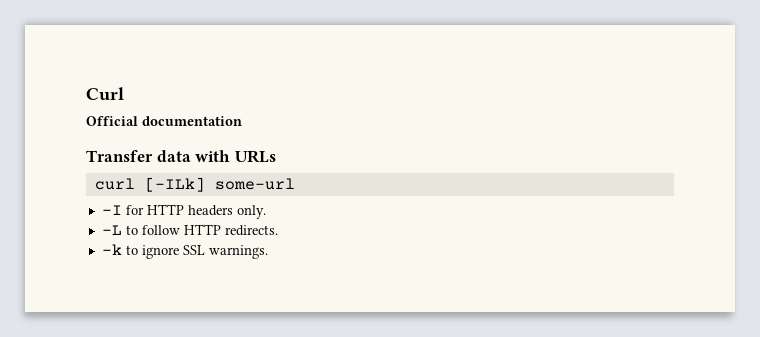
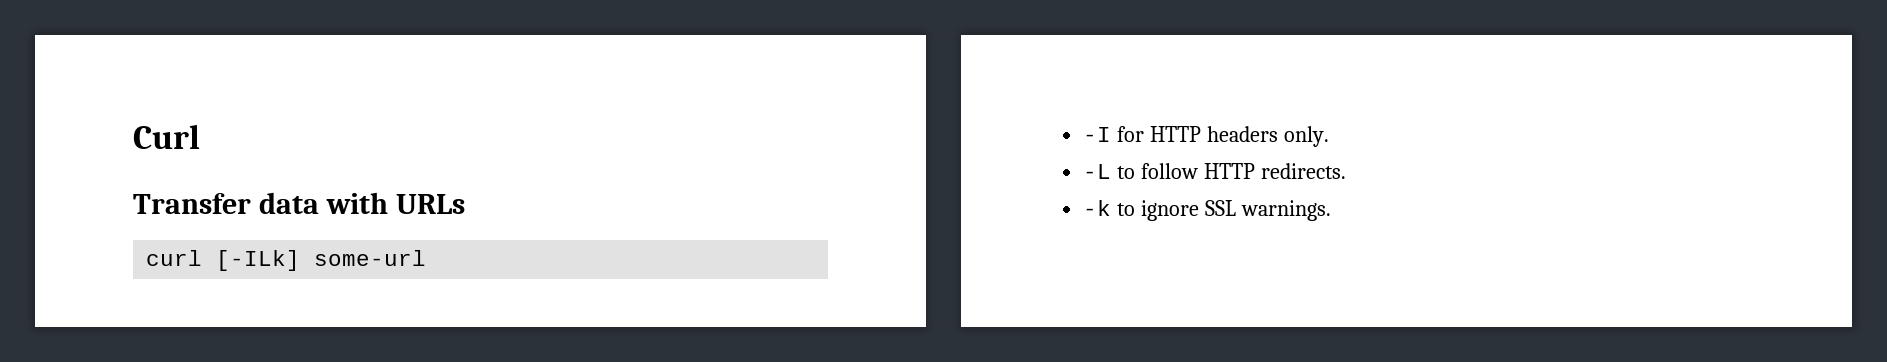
- Official documentation

